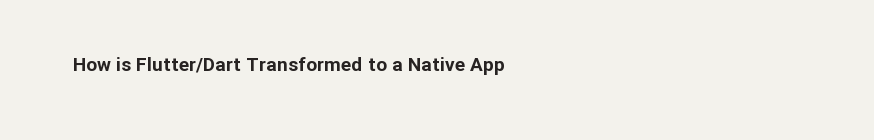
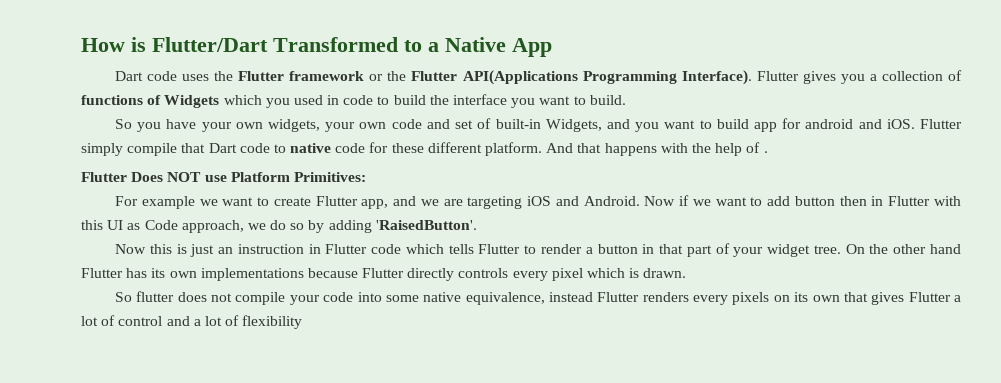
+ Dart code uses the Flutter framework or the Flutter API(Applications Programming Interface). Flutter gives you a collection of functions of Widgets which you used in code to build the interface you want to build.
+ So you have your own widgets, your own code and set of built-in Widgets, and you want to build app for android and iOS. Flutter simply compile that Dart code to native code for these different platform. And that happens with the help of .
+ Flutter Does NOT use Platform Primitives:
+ For example we want to create Flutter app, and we are targeting iOS and Android. Now if we want to add button then in Flutter with this UI as Code approach, we do so by adding 'RaisedButton'.
+ Now this is just an instruction in Flutter code which tells Flutter to render a button in that part of your widget tree. On the other hand Flutter has its own implementations because Flutter directly controls every pixel which is drawn.
+ So flutter does not compile your code into some native equivalence, instead Flutter renders every pixels on its own that gives Flutter a lot of control and a lot of flexibility

